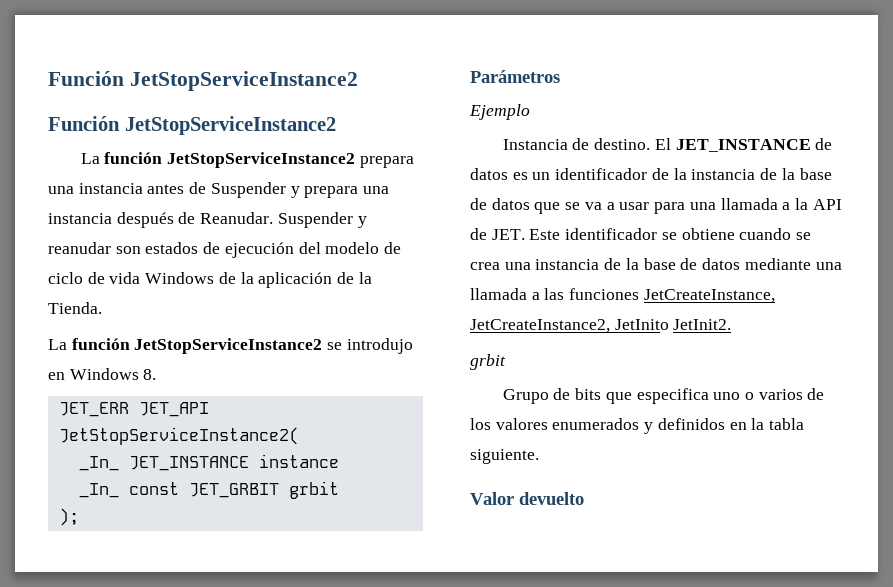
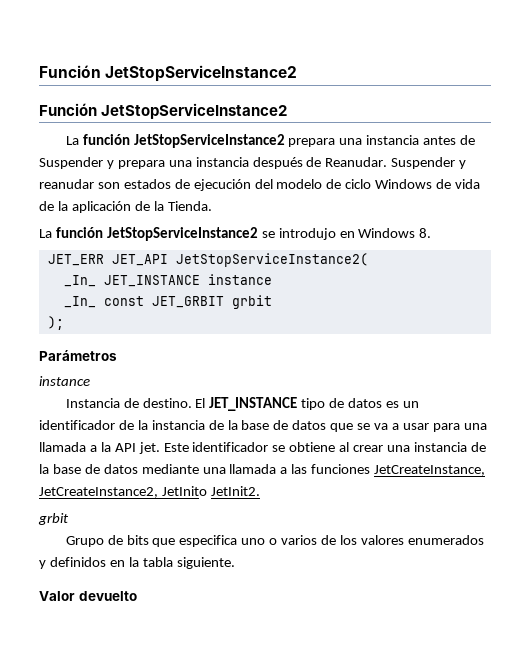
- Suspender y reanudar son estados de ejecución del modelo de ciclo de vida Windows de la aplicación de la Tienda.
+ Suspender y reanudar son estados de ejecución del modelo de ciclo Windows de vida de la aplicación de la Tienda.
  Parámetros
- Ejemplo
+ instance
- El JET_INSTANCE de datos es un identificador de la instancia de la base de datos que se va a usar para una llamada a la API de JET. Este identificador se obtiene cuando se crea una instancia de la base de datos mediante una llamada a las funciones JetCreateInstance, JetCreateInstance2, JetInito JetInit2.
+ El JET_INSTANCE tipo de datos es un identificador de la instancia de la base de datos que se va a usar para una llamada a la API jet. Este identificador se obtiene al crear una instancia de la base de datos mediante una llamada a las funciones JetCreateInstance, JetCreateInstance2, JetInito JetInit2.

